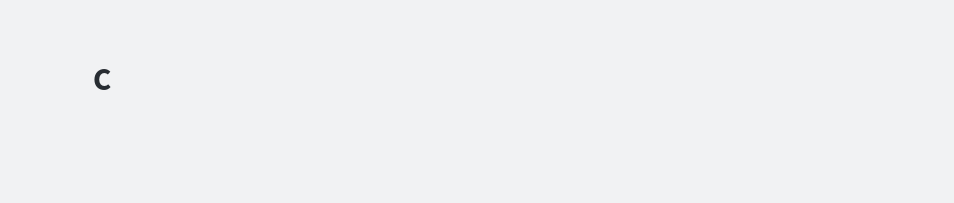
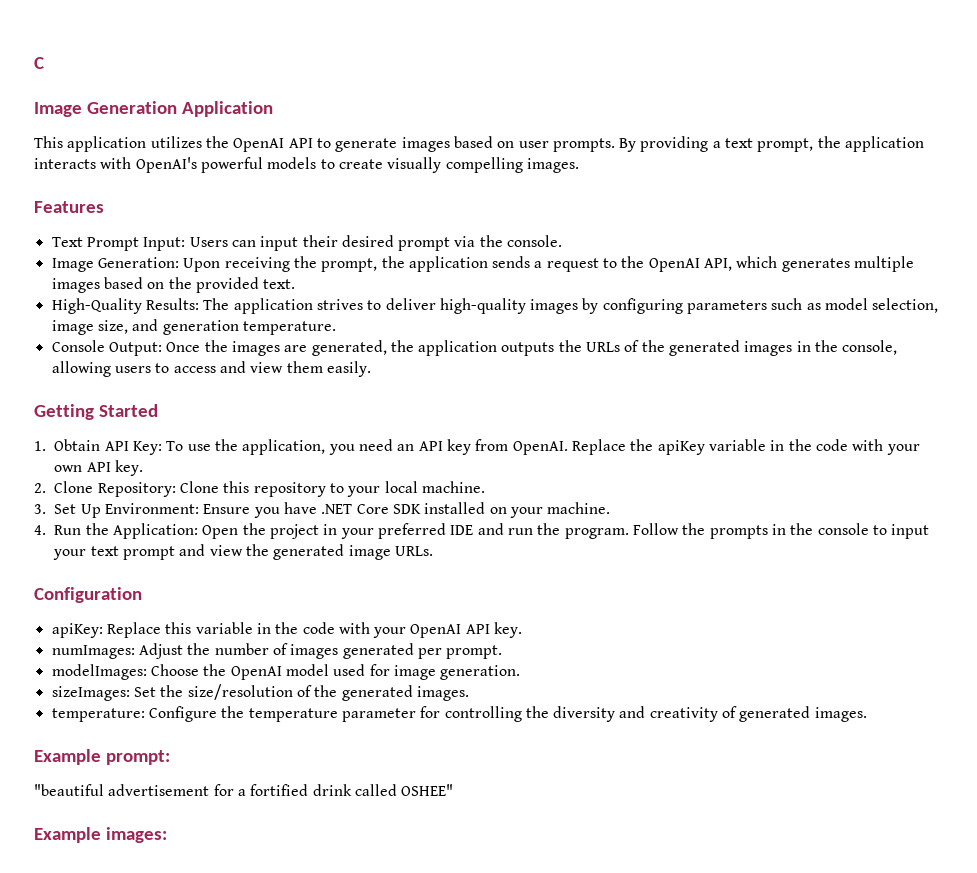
+ Image Generation Application
+ This application utilizes the OpenAI API to generate images based on user prompts. By providing a text prompt, the application interacts with OpenAI's powerful models to create visually compelling images.
+ Features
+ Text Prompt Input: Users can input their desired prompt via the console.
+ Image Generation: Upon receiving the prompt, the application sends a request to the OpenAI API, which generates multiple images based on the provided text.
+ High-Quality Results: The application strives to deliver high-quality images by configuring parameters such as model selection, image size, and generation temperature.
+ Console Output: Once the images are generated, the application outputs the URLs of the generated images in the console, allowing users to access and view them easily.
+ Getting Started
+ 1. Obtain API Key: To use the application, you need an API key from OpenAI. Replace the apiKey variable in the code with your own API key.
+ 2. Clone Repository: Clone this repository to your local machine.
+ 3. Set Up Environment: Ensure you have .NET Core SDK installed on your machine.
+ 4. Run the Application: Open the project in your preferred IDE and run the program. Follow the prompts in the console to input your text prompt and view the generated image URLs.
+ Configuration
+ apiKey: Replace this variable in the code with your OpenAI API key.
+ numImages: Adjust the number of images generated per prompt.
+ modelImages: Choose the OpenAI model used for image generation.
+ sizeImages: Set the size/resolution of the generated images.
+ temperature: Configure the temperature parameter for controlling the diversity and creativity of generated images.
+ Example prompt:
+ "beautiful advertisement for a fortified drink called OSHEE"
+ Example images:

